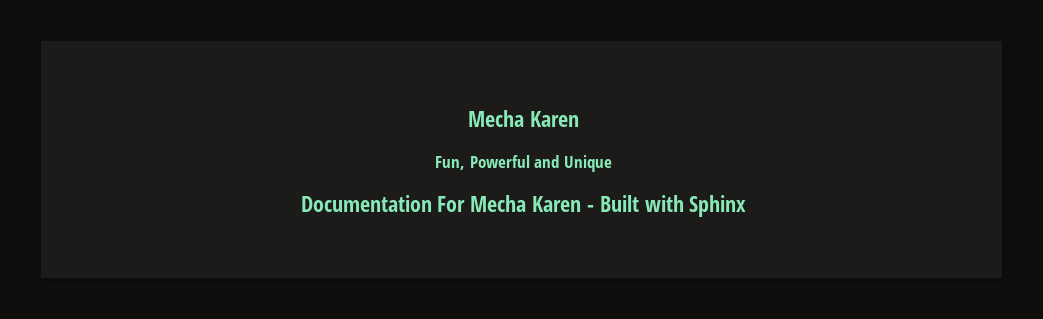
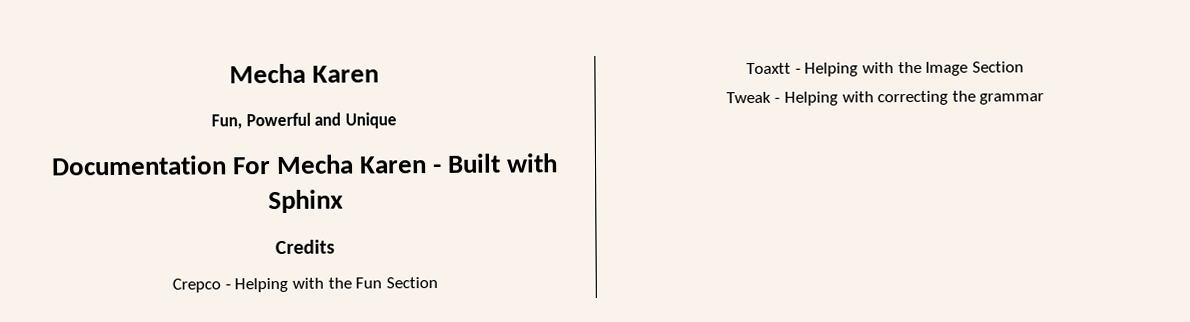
+ Credits
+ Crepco - Helping with the Fun Section
+ Toaxtt - Helping with the Image Section
+ Tweak - Helping with correcting the grammar

